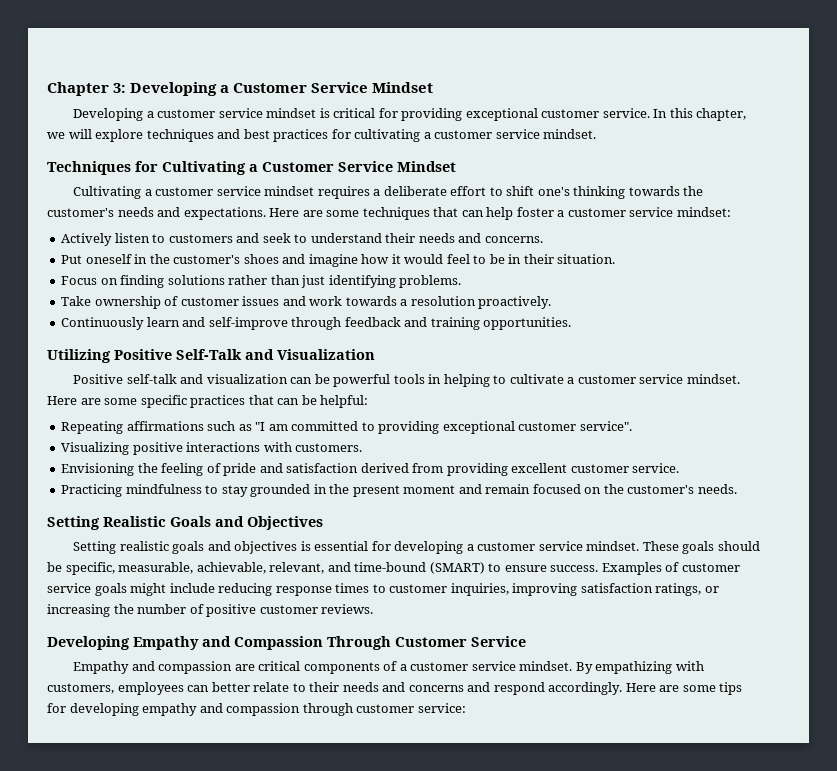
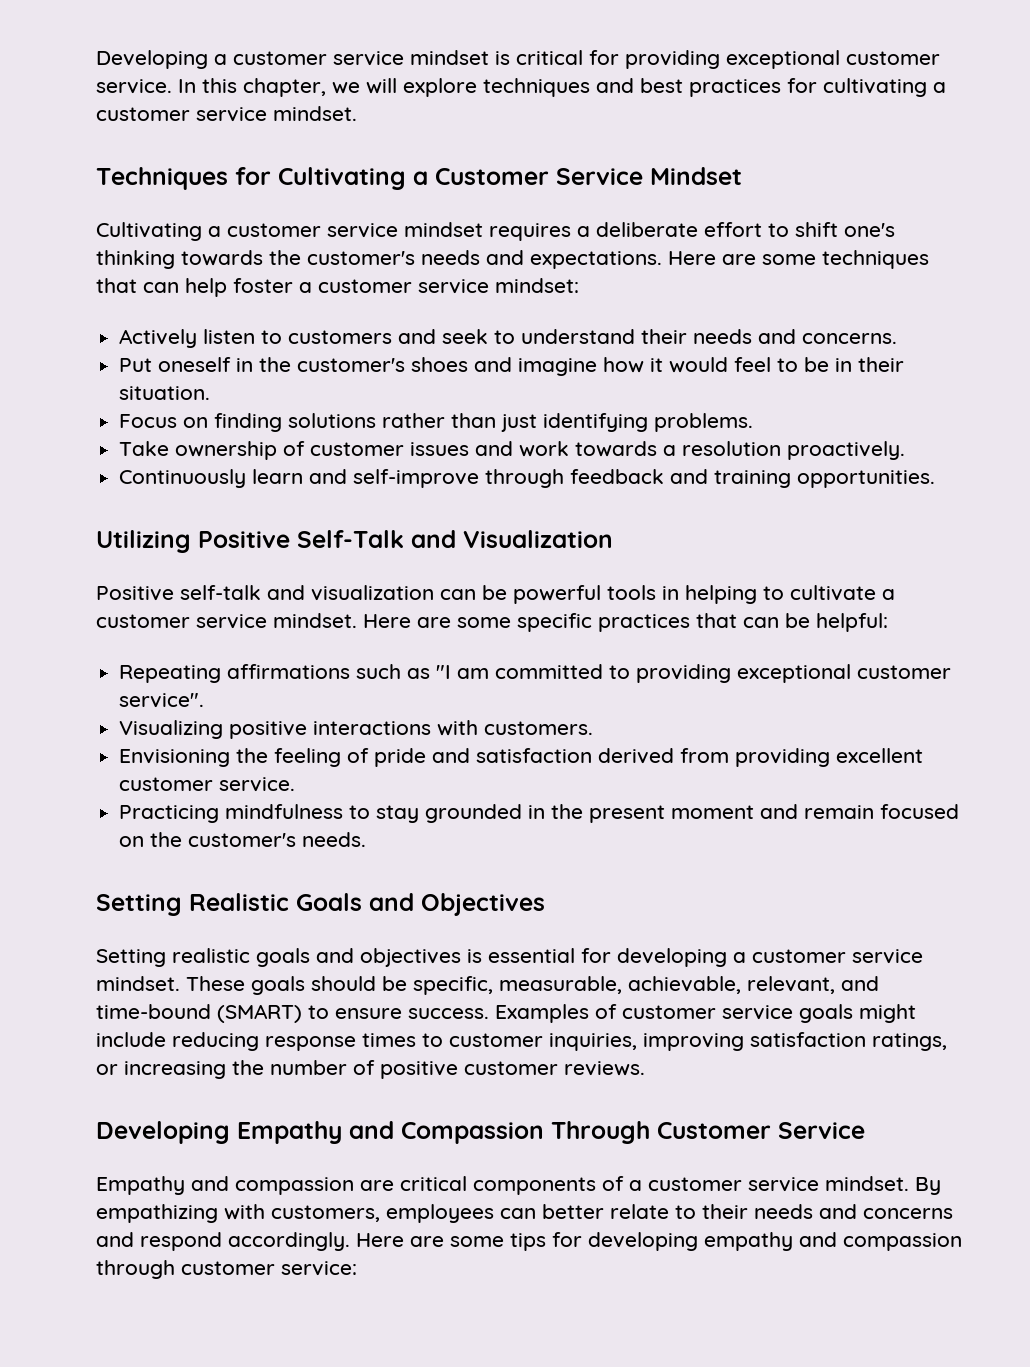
- Chapter 3: Developing a Customer Service Mindset

